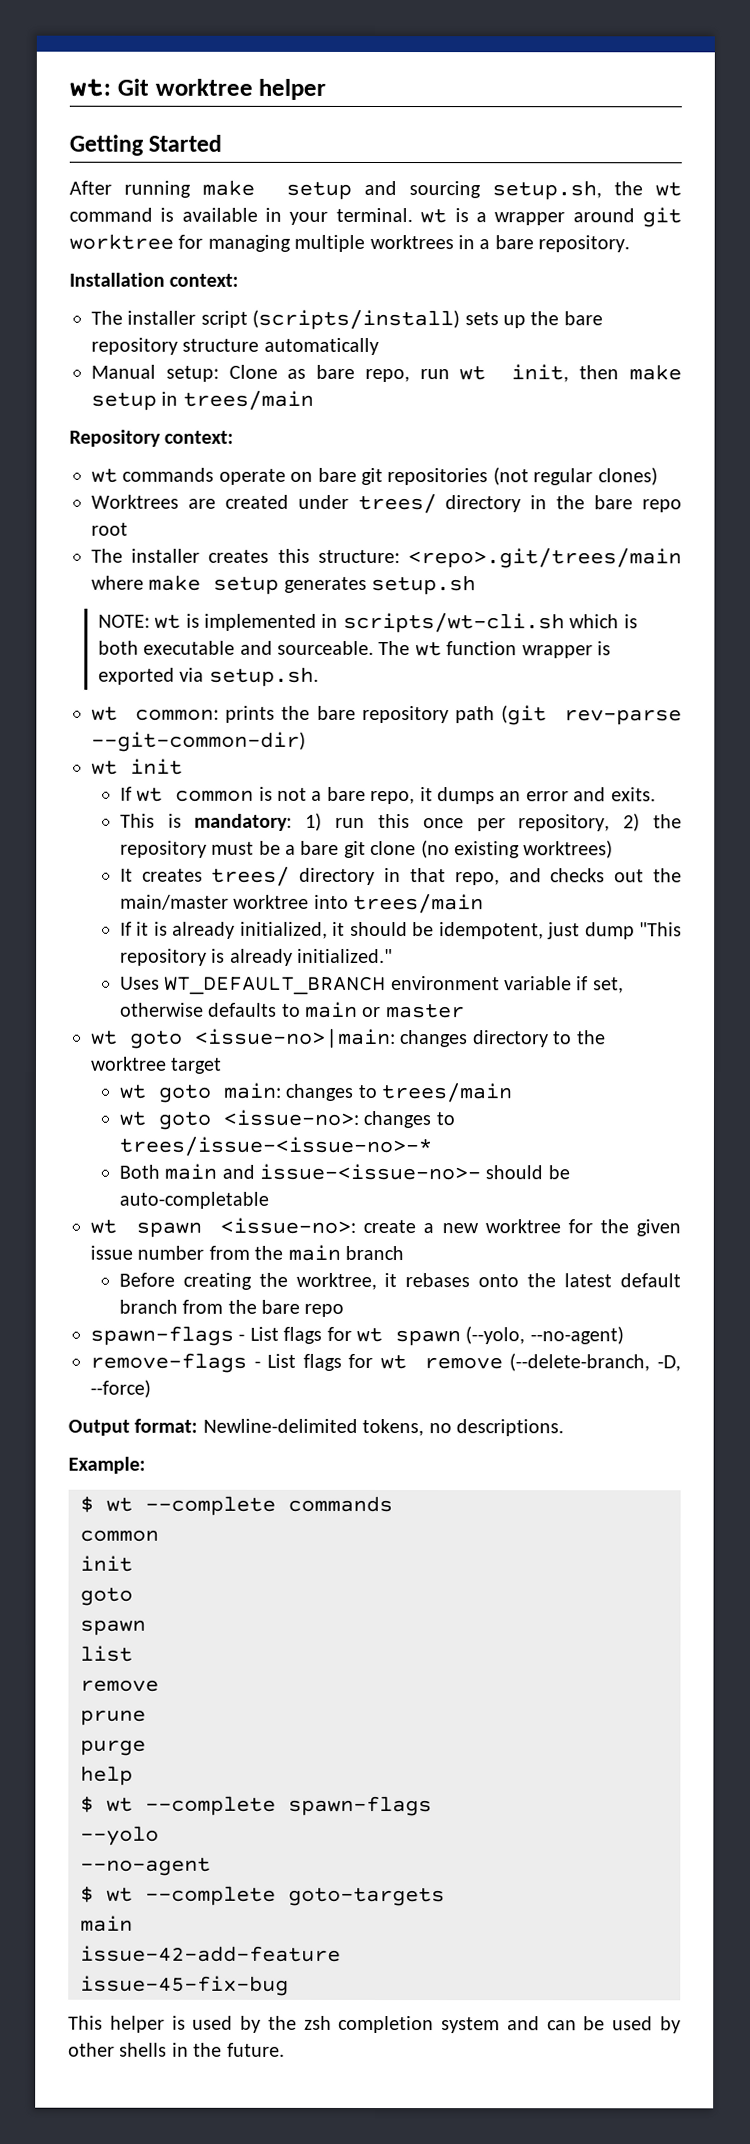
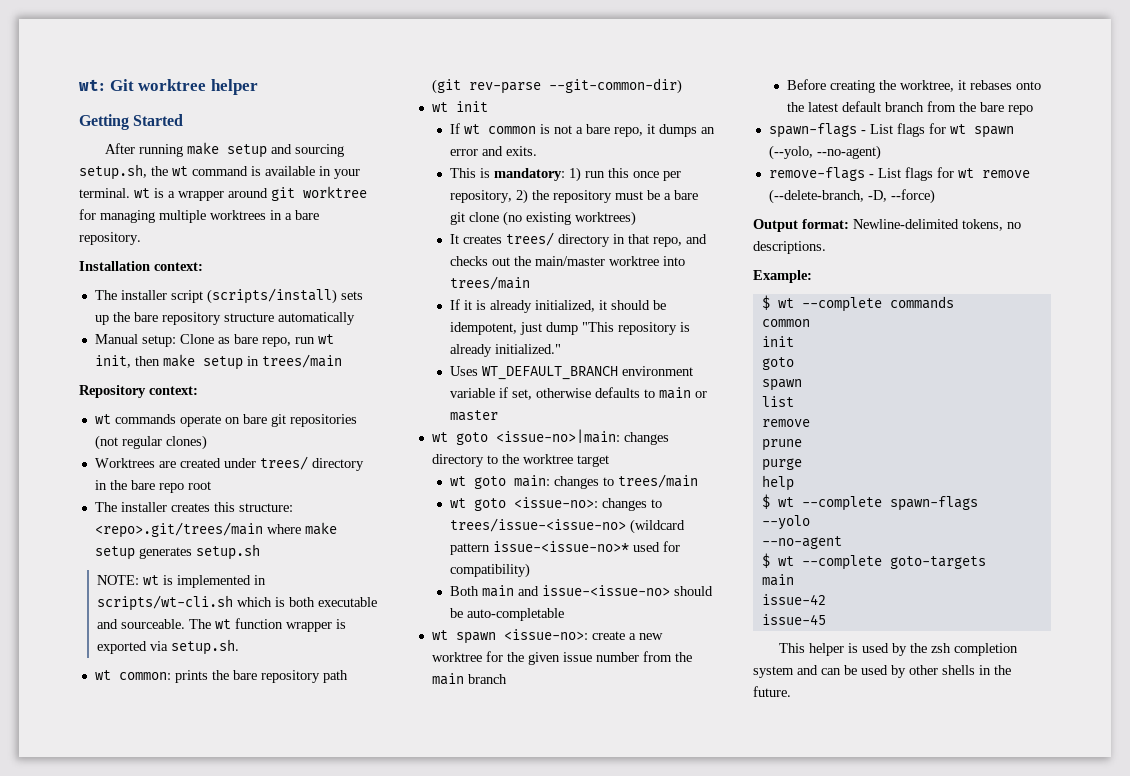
- wt goto <issue-no>: changes to trees/issue-<issue-no>-*
+ wt goto <issue-no>: changes to trees/issue-<issue-no> (wildcard pattern issue-<issue-no>* used for compatibility)
- Both main and issue-<issue-no>- should be auto-completable
+ Both main and issue-<issue-no> should be auto-completable
- issue-42-add-feature
- issue-45-fix-bug
+ issue-42
+ issue-45

